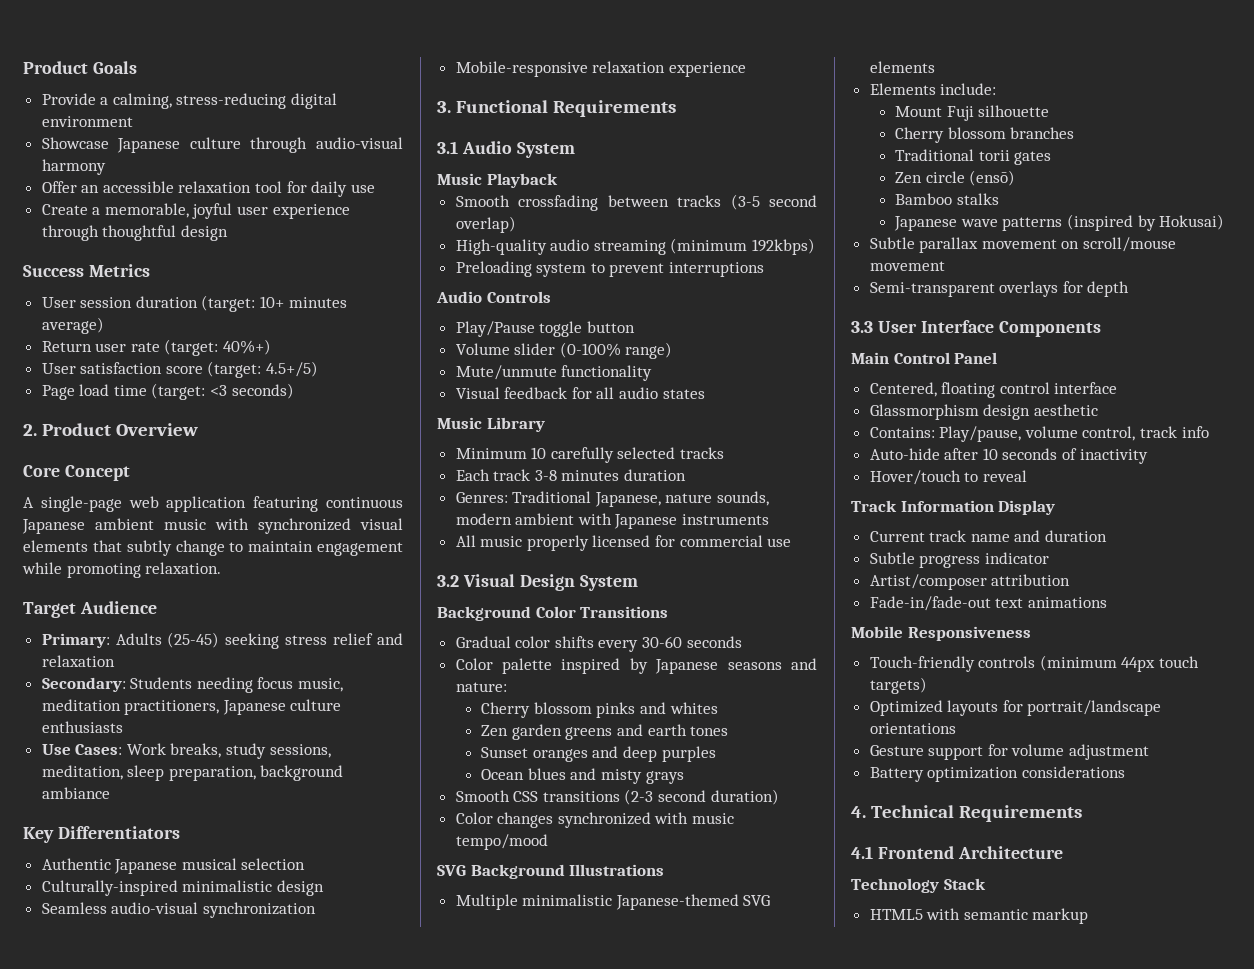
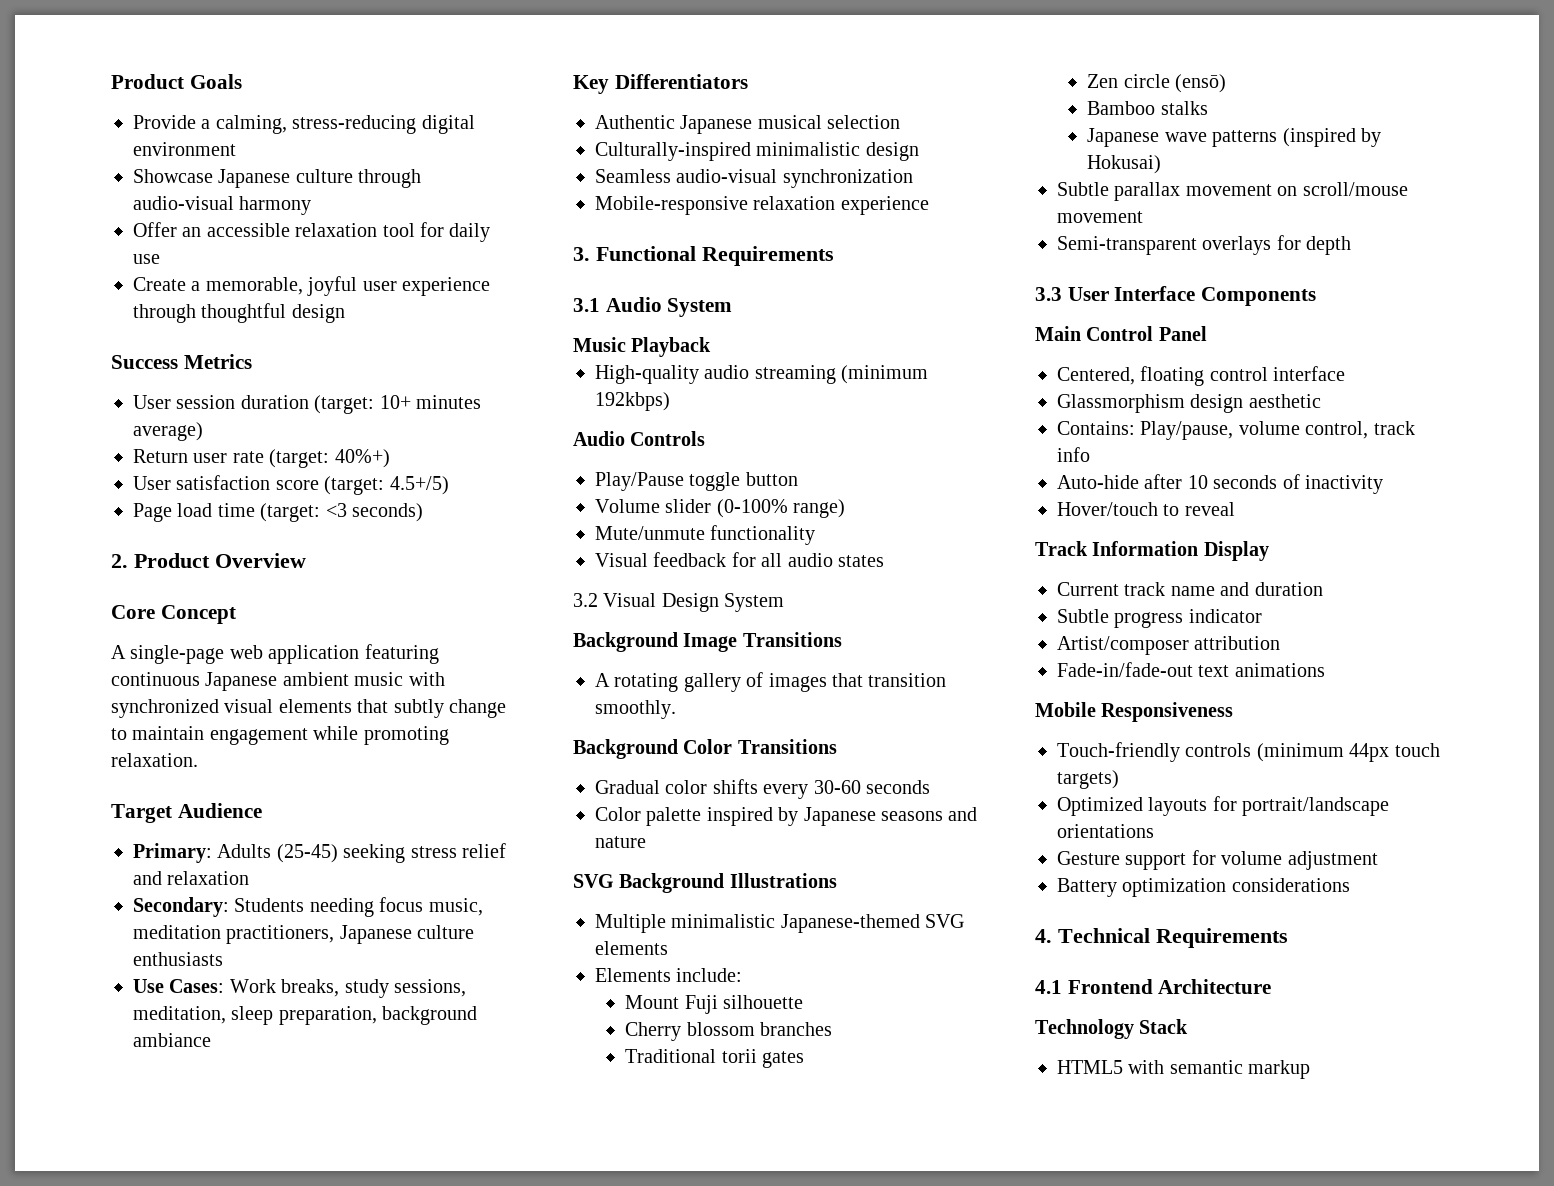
- Smooth crossfading between tracks (3-5 second overlap)
- Preloading system to prevent interruptions
- Music Library
- Minimum 10 carefully selected tracks
- Each track 3-8 minutes duration
- Genres: Traditional Japanese, nature sounds, modern ambient with Japanese instruments
- All music properly licensed for commercial use
  3.2 Visual Design System
+ Background Image Transitions
+ A rotating gallery of images that transition smoothly.
- Color palette inspired by Japanese seasons and nature:
- Cherry blossom pinks and whites
- Zen garden greens and earth tones
- Sunset oranges and deep purples
- Ocean blues and misty grays
- Smooth CSS transitions (2-3 second duration)
- Color changes synchronized with music tempo/mood
+ Color palette inspired by Japanese seasons and nature

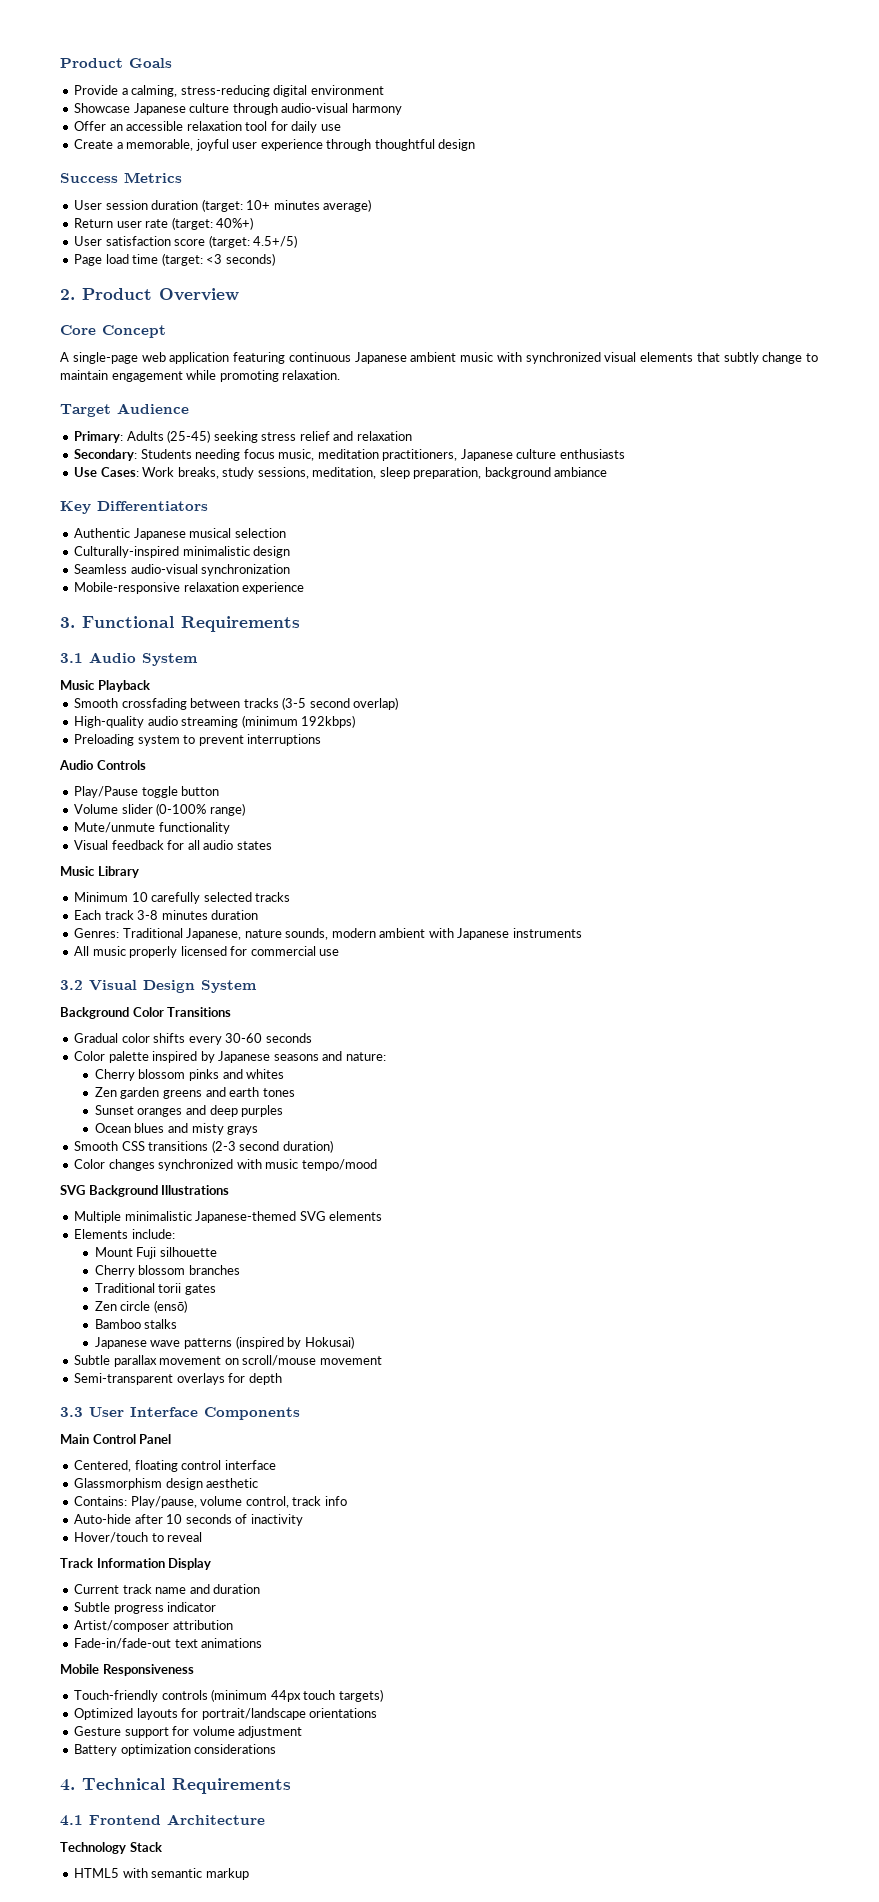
+ Smooth crossfading between tracks (3-5 second overlap)
+ Preloading system to prevent interruptions
+ Music Library
+ Minimum 10 carefully selected tracks
+ Each track 3-8 minutes duration
+ Genres: Traditional Japanese, nature sounds, modern ambient with Japanese instruments
+ All music properly licensed for commercial use
  3.2 Visual Design System
- Background Image Transitions
- A rotating gallery of images that transition smoothly.
- Color palette inspired by Japanese seasons and nature
+ Color palette inspired by Japanese seasons and nature:
+ Cherry blossom pinks and whites
+ Zen garden greens and earth tones
+ Sunset oranges and deep purples
+ Ocean blues and misty grays
+ Smooth CSS transitions (2-3 second duration)
+ Color changes synchronized with music tempo/mood

